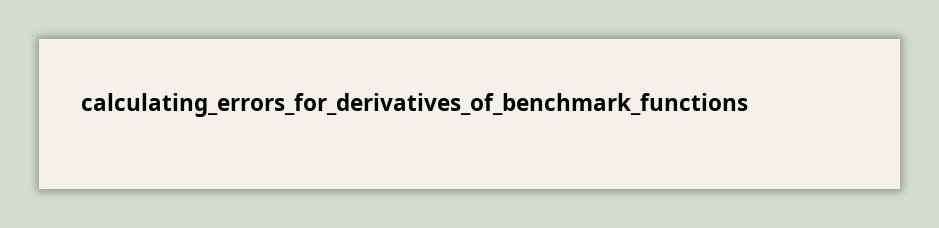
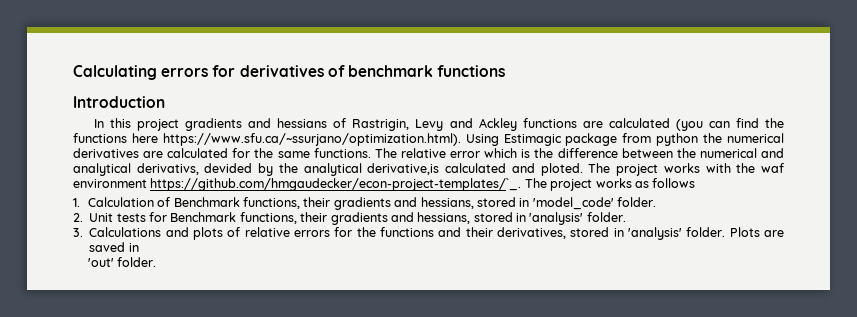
- calculating_errors_for_derivatives_of_benchmark_functions
+ Calculating errors for derivatives of benchmark functions
+ Introduction
+ In this project gradients and hessians of Rastrigin, Levy and Ackley functions are calculated (you can find the functions here https://www.sfu.ca/~ssurjano/optimization.html). Using Estimagic package from python the numerical derivatives are calculated for the same functions. The relative error which is the difference between the numerical and analytical derivativs, devided by the analytical derivative,is calculated and ploted. The project works with the waf environment https://github.com/hmgaudecker/econ-project-templates/`_. The project works as follows
+ 1. Calculation of Benchmark functions, their gradients and hessians, stored in 'model_code' folder.
+ 2. Unit tests for Benchmark functions, their gradients and hessians, stored in 'analysis' folder.
+ 3. Calculations and plots of relative errors for the functions and their derivatives, stored in 'analysis' folder. Plots are saved in
+ 'out' folder.

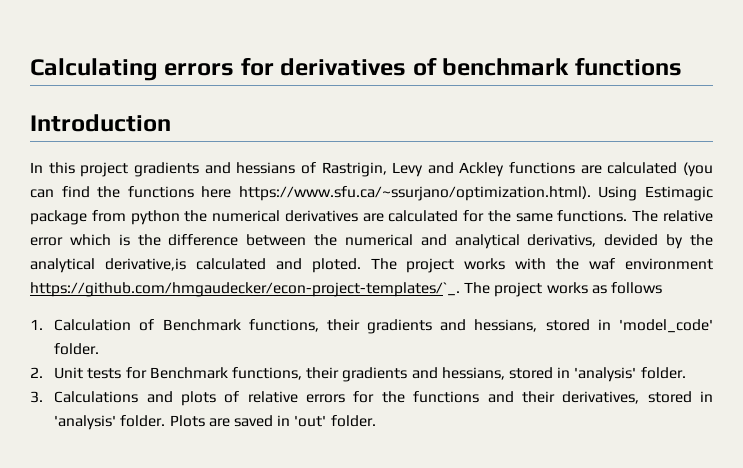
- Plots are saved in
- 'out' folder.
+ Plots are saved in 'out' folder.

